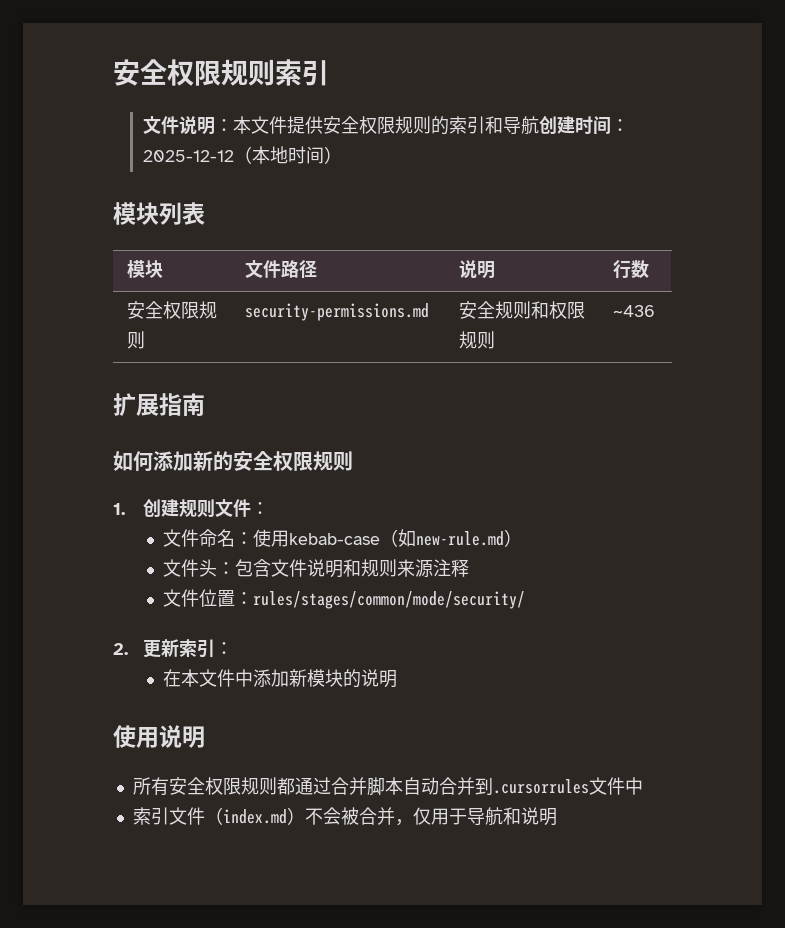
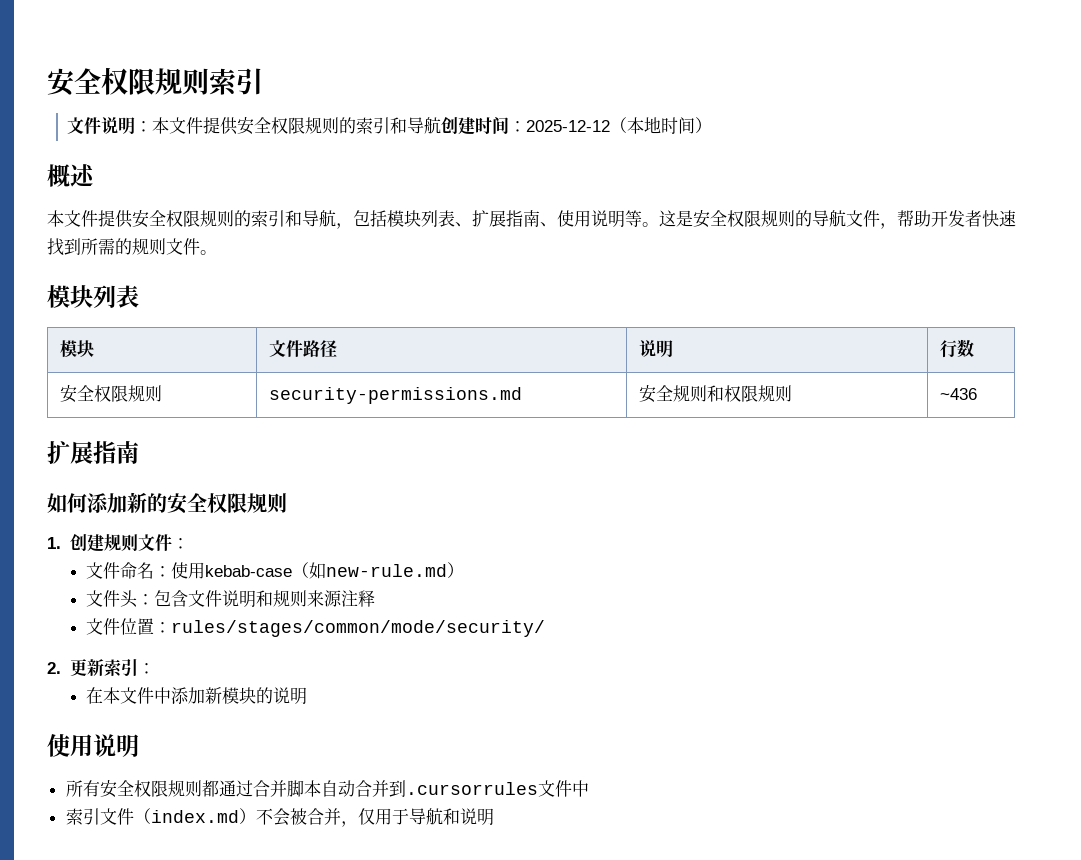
+ 概述
+ 本文件提供安全权限规则的索引和导航，包括模块列表、扩展指南、使用说明等。这是安全权限规则的导航文件，帮助开发者快速找到所需的规则文件。

